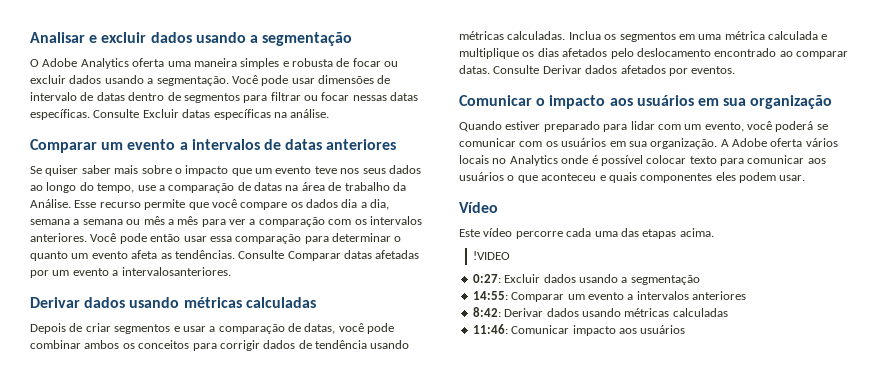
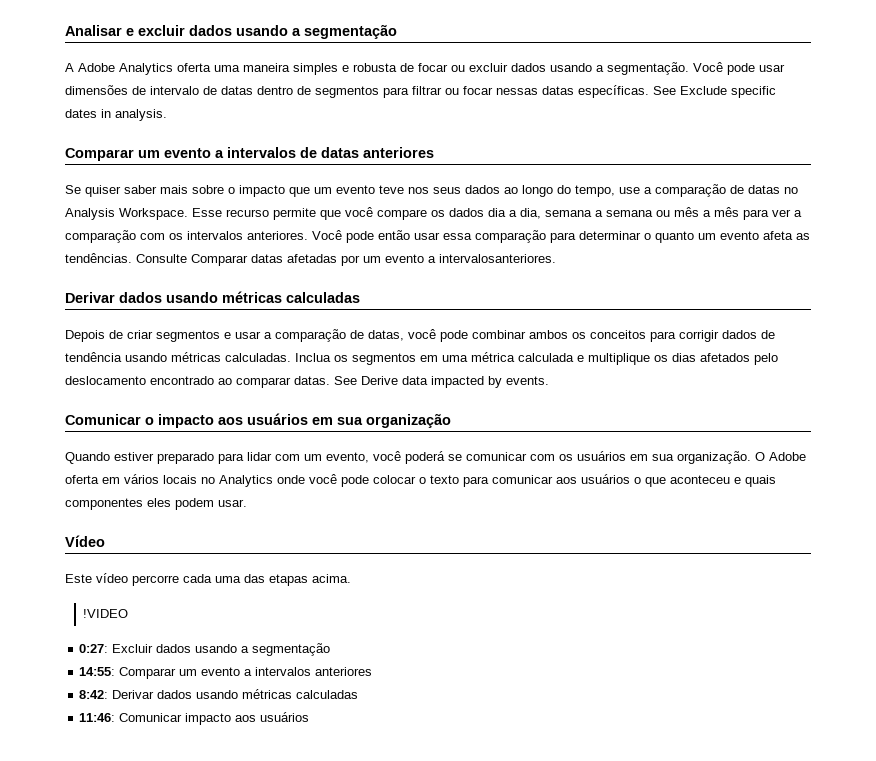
- O Adobe Analytics oferta uma maneira simples e robusta de focar ou excluir dados usando a segmentação.
+ A Adobe Analytics oferta uma maneira simples e robusta de focar ou excluir dados usando a segmentação.
- Consulte Excluir datas específicas na análise.
+ See Exclude specific dates in analysis.
- Se quiser saber mais sobre o impacto que um evento teve nos seus dados ao longo do tempo, use a comparação de datas na área de trabalho da Análise.
+ Se quiser saber mais sobre o impacto que um evento teve nos seus dados ao longo do tempo, use a comparação de datas no Analysis Workspace.
- Consulte Derivar dados afetados por eventos.
+ See Derive data impacted by events.
- A Adobe oferta vários locais no Analytics onde é possível colocar texto para comunicar aos usuários o que aconteceu e quais componentes eles podem usar.
+ O Adobe oferta em vários locais no Analytics onde você pode colocar o texto para comunicar aos usuários o que aconteceu e quais componentes eles podem usar.

